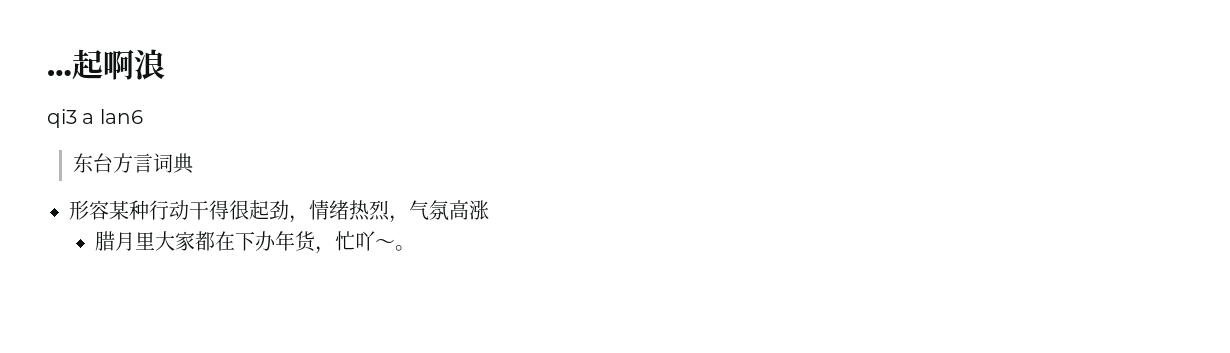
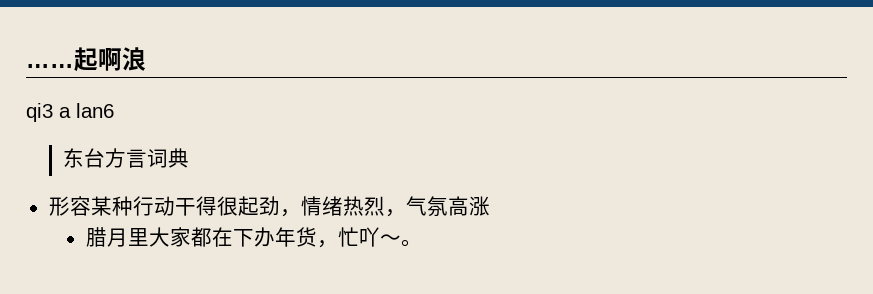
- …
+ ……

